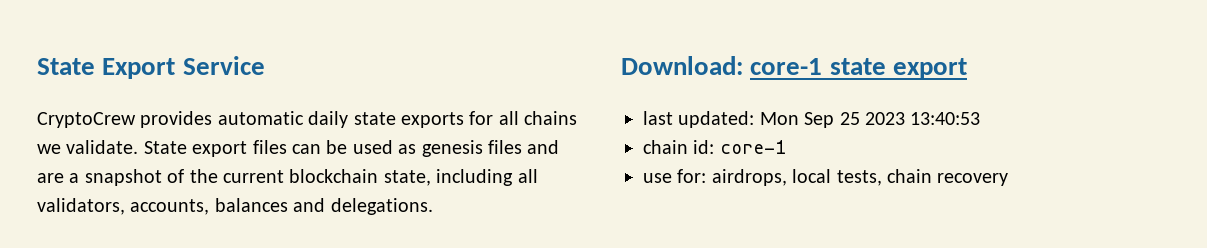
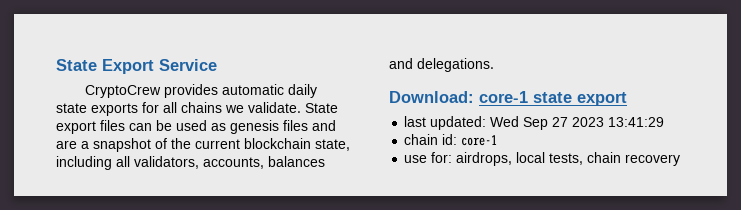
- last updated: Mon Sep 25 2023 13:40:53
+ last updated: Wed Sep 27 2023 13:41:29

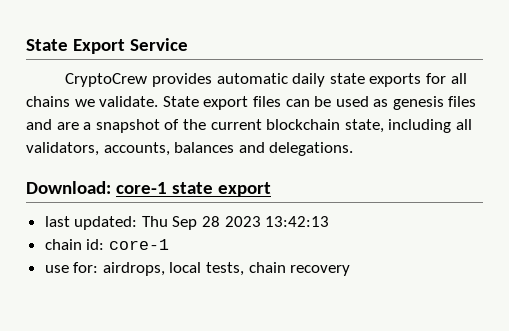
- last updated: Wed Sep 27 2023 13:41:29
+ last updated: Thu Sep 28 2023 13:42:13

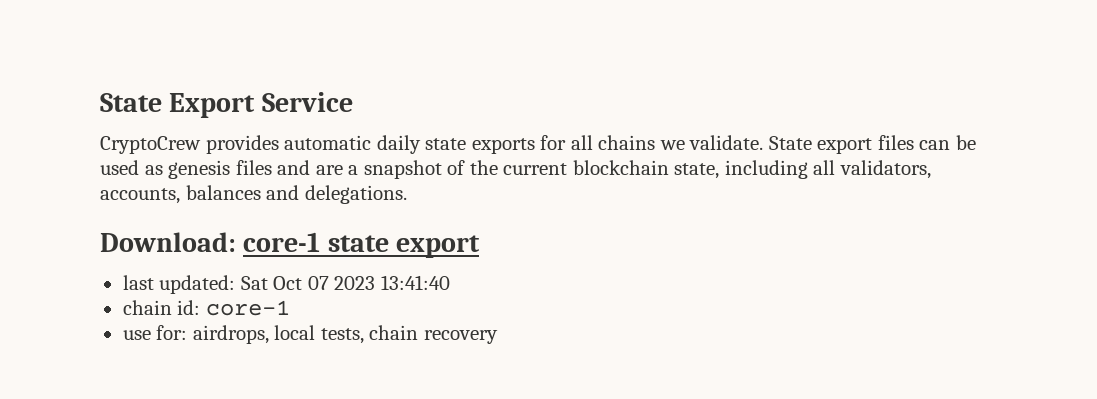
- last updated: Thu Sep 28 2023 13:42:13
+ last updated: Sat Oct 07 2023 13:41:40

